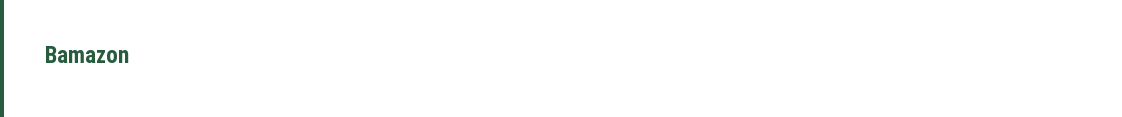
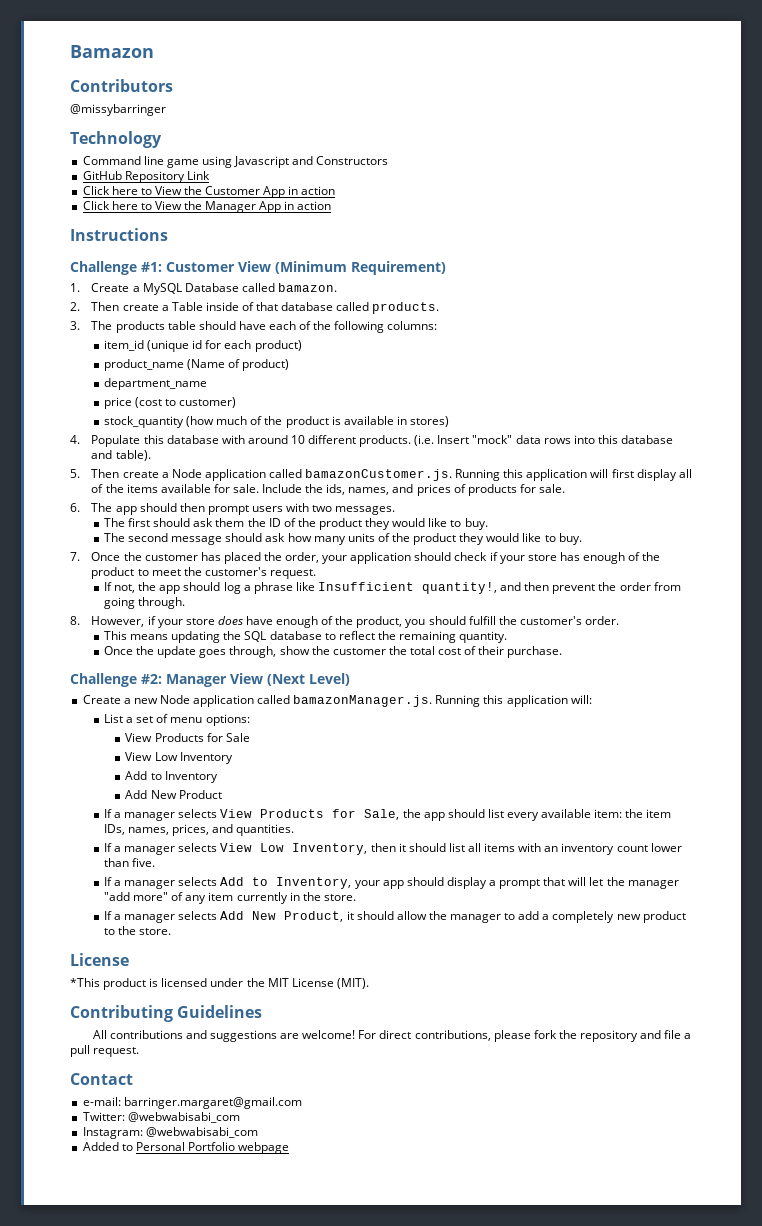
+ Contributors
+ @missybarringer
+ Technology
+ Command line game using Javascript and Constructors
+ GitHub Repository Link
+ Click here to View the Customer App in action
+ Click here to View the Manager App in action
+ Instructions
+ Challenge #1: Customer View (Minimum Requirement)
+ 1. Create a MySQL Database called bamazon.
+ 2. Then create a Table inside of that database called products.
+ 3. The products table should have each of the following columns:
+ item_id (unique id for each product)
+ product_name (Name of product)
+ department_name
+ price (cost to customer)
+ stock_quantity (how much of the product is available in stores)
+ 4. Populate this database with around 10 different products. (i.e. Insert "mock" data rows into this database and table).
+ 5. Then create a Node application called bamazonCustomer.js. Running this application will first display all of the items available for sale. Include the ids, names, and prices of products for sale.
+ 6. The app should then prompt users with two messages.
+ The first should ask them the ID of the product they would like to buy.
+ The second message should ask how many units of the product they would like to buy.
+ 7. Once the customer has placed the order, your application should check if your store has enough of the product to meet the customer's request.
+ If not, the app should log a phrase like Insufficient quantity!, and then prevent the order from going through.
+ 8. However, if your store does have enough of the product, you should fulfill the customer's order.
+ This means updating the SQL database to reflect the remaining quantity.
+ Once the update goes through, show the customer the total cost of their purchase.
+ Challenge #2: Manager View (Next Level)
+ Create a new Node application called bamazonManager.js. Running this application will:
+ List a set of menu options:
+ View Products for Sale
+ View Low Inventory
+ Add to Inventory
+ Add New Product
+ If a manager selects View Products for Sale, the app should list every available item: the item IDs, names, prices, and quantities.
+ If a manager selects View Low Inventory, then it should list all items with an inventory count lower than five.
+ If a manager selects Add to Inventory, your app should display a prompt that will let the manager "add more" of any item currently in the store.
+ If a manager selects Add New Product, it should allow the manager to add a completely new product to the store.
+ License
+ *This product is licensed under the MIT License (MIT).
+ Contributing Guidelines
+ All contributions and suggestions are welcome! For direct contributions, please fork the repository and file a pull request.
+ Contact
+ e-mail: barringer.margaret@gmail.com
+ Twitter: @webwabisabi_com
+ Instagram: @webwabisabi_com
+ Added to Personal Portfolio webpage

